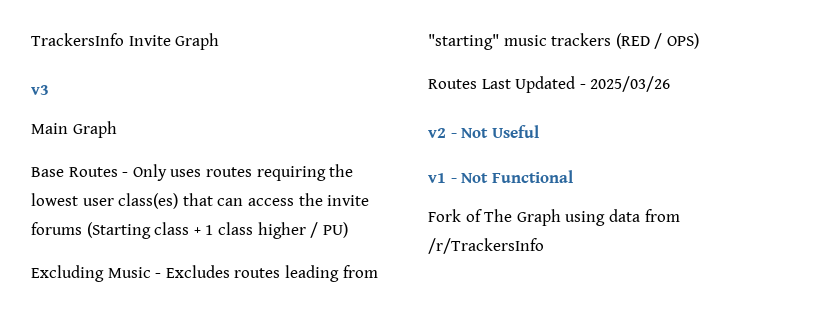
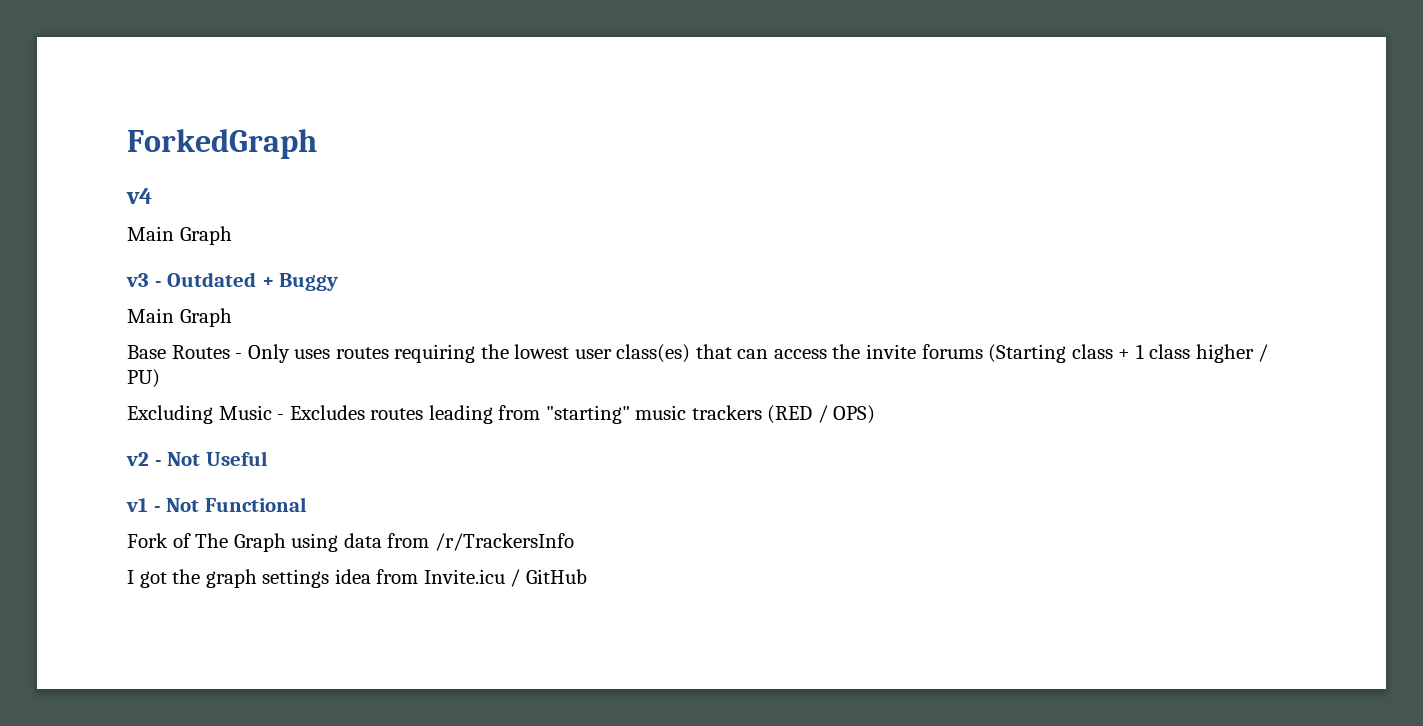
- TrackersInfo Invite Graph
+ ForkedGraph
+ v4
+ Main Graph
- v3
+ v3 - Outdated + Buggy
- Routes Last Updated - 2025/03/26
+ I got the graph settings idea from Invite.icu / GitHub

